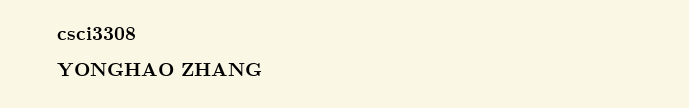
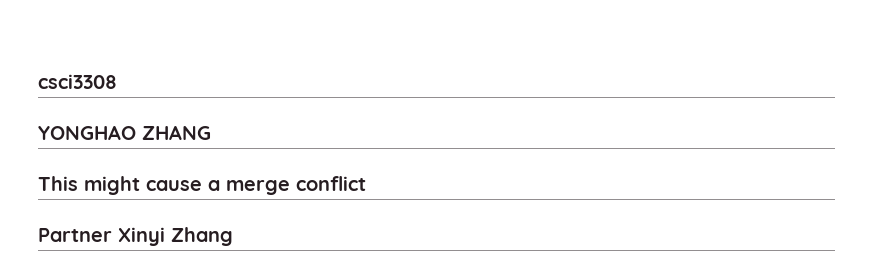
+ This might cause a merge conflict
+ Partner Xinyi Zhang

